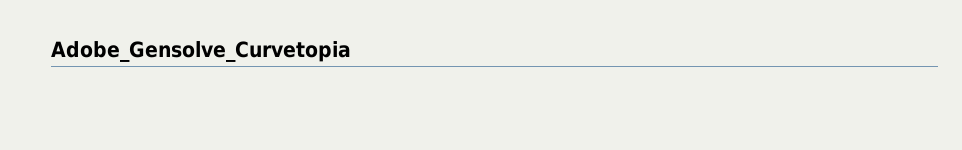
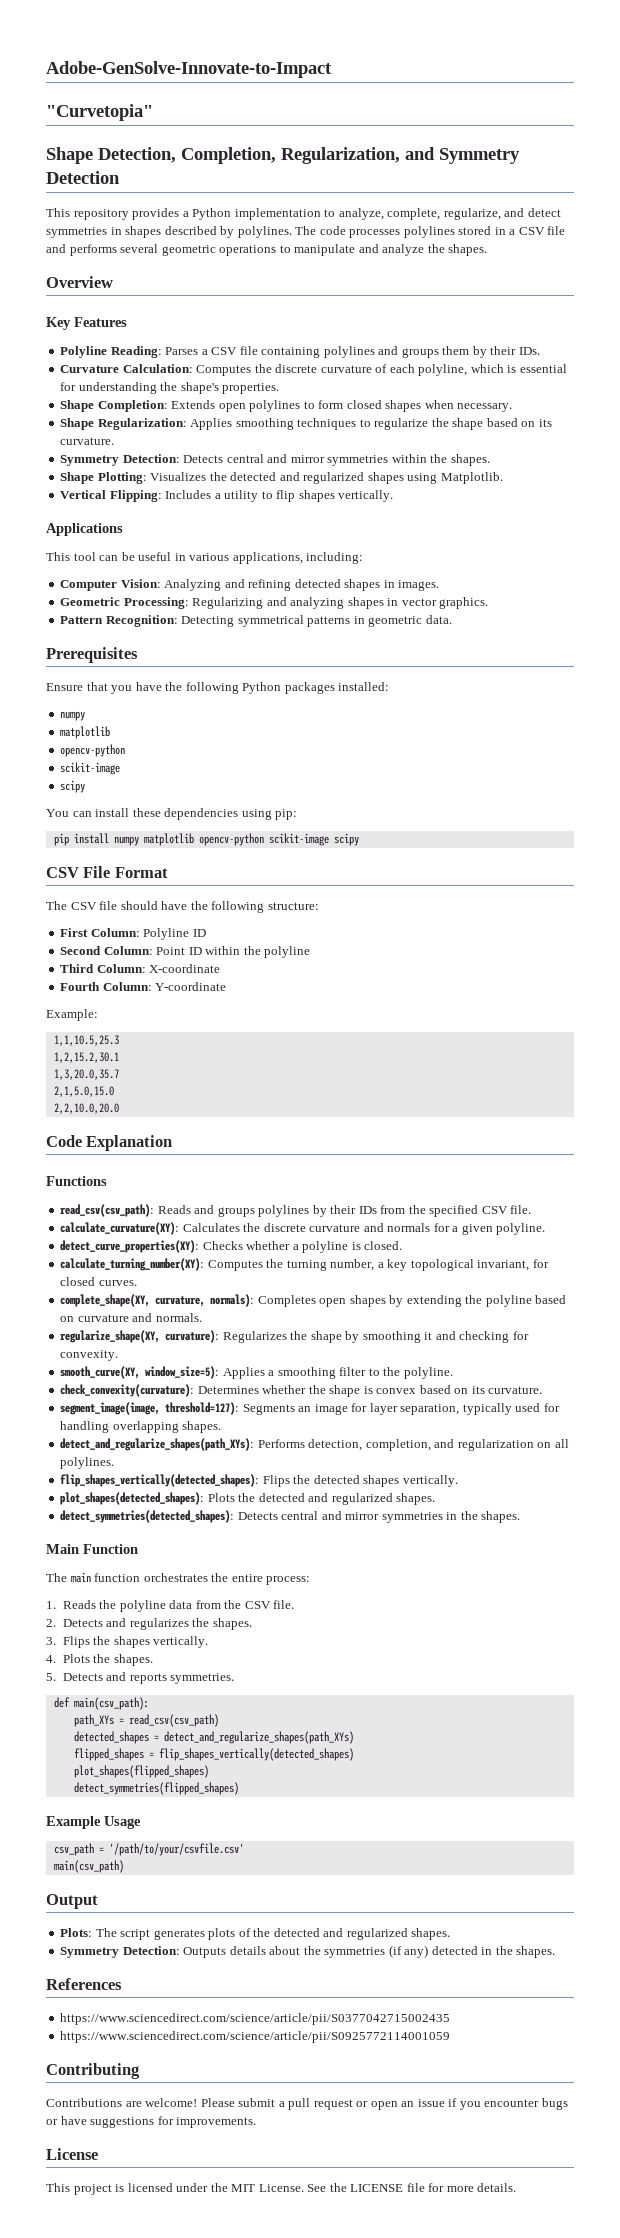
- Adobe_Gensolve_Curvetopia
+ Adobe-GenSolve-Innovate-to-Impact
+ "Curvetopia"
+ Shape Detection, Completion, Regularization, and Symmetry Detection
+ This repository provides a Python implementation to analyze, complete, regularize, and detect symmetries in shapes described by polylines. The code processes polylines stored in a CSV file and performs several geometric operations to manipulate and analyze the shapes.
+ Overview
+ Key Features
+ Polyline Reading: Parses a CSV file containing polylines and groups them by their IDs.
+ Curvature Calculation: Computes the discrete curvature of each polyline, which is essential for understanding the shape's properties.
+ Shape Completion: Extends open polylines to form closed shapes when necessary.
+ Shape Regularization: Applies smoothing techniques to regularize the shape based on its curvature.
+ Symmetry Detection: Detects central and mirror symmetries within the shapes.
+ Shape Plotting: Visualizes the detected and regularized shapes using Matplotlib.
+ Vertical Flipping: Includes a utility to flip shapes vertically.
+ Applications
+ This tool can be useful in various applications, including:
+ Computer Vision: Analyzing and refining detected shapes in images.
+ Geometric Processing: Regularizing and analyzing shapes in vector graphics.
+ Pattern Recognition: Detecting symmetrical patterns in geometric data.
+ Prerequisites
+ Ensure that you have the following Python packages installed:
+ numpy
+ matplotlib
+ opencv-python
+ scikit-image
+ scipy
+ You can install these dependencies using pip:
+ pip install numpy matplotlib opencv-python scikit-image scipy
+ CSV File Format
+ The CSV file should have the following structure:
+ First Column: Polyline ID
+ Second Column: Point ID within the polyline
+ Third Column: X-coordinate
+ Fourth Column: Y-coordinate
+ Example:
+ 1,1,10.5,25.3
+ 1,2,15.2,30.1
+ 1,3,20.0,35.7
+ 2,1,5.0,15.0
+ 2,2,10.0,20.0
+ Code Explanation
+ Functions
+ read_csv(csv_path): Reads and groups polylines by their IDs from the specified CSV file.
+ calculate_curvature(XY): Calculates the discrete curvature and normals for a given polyline.
+ detect_curve_properties(XY): Checks whether a polyline is closed.
+ calculate_turning_number(XY): Computes the turning number, a key topological invariant, for closed curves.
+ complete_shape(XY, curvature, normals): Completes open shapes by extending the polyline based on curvature and normals.
+ regularize_shape(XY, curvature): Regularizes the shape by smoothing it and checking for convexity.
+ smooth_curve(XY, window_size=5): Applies a smoothing filter to the polyline.
+ check_convexity(curvature): Determines whether the shape is convex based on its curvature.
+ segment_image(image, threshold=127): Segments an image for layer separation, typically used for handling overlapping shapes.
+ detect_and_regularize_shapes(path_XYs): Performs detection, completion, and regularization on all polylines.
+ flip_shapes_vertically(detected_shapes): Flips the detected shapes vertically.
+ plot_shapes(detected_shapes): Plots the detected and regularized shapes.
+ detect_symmetries(detected_shapes): Detects central and mirror symmetries in the shapes.
+ Main Function
+ The main function orchestrates the entire process:
+ 1. Reads the polyline data from the CSV file.
+ 2. Detects and regularizes the shapes.
+ 3. Flips the shapes vertically.
+ 4. Plots the shapes.
+ 5. Detects and reports symmetries.
+ def main(csv_path):
+ path_XYs = read_csv(csv_path)
+ detected_shapes = detect_and_regularize_shapes(path_XYs)
+ flipped_shapes = flip_shapes_vertically(detected_shapes)
+ plot_shapes(flipped_shapes)
+ detect_symmetries(flipped_shapes)
+ Example Usage
+ csv_path = '/path/to/your/csvfile.csv'
+ main(csv_path)
+ Output
+ Plots: The script generates plots of the detected and regularized shapes.
+ Symmetry Detection: Outputs details about the symmetries (if any) detected in the shapes.
+ References
+ https://www.sciencedirect.com/science/article/pii/S0377042715002435
+ https://www.sciencedirect.com/science/article/pii/S0925772114001059
+ Contributing
+ Contributions are welcome! Please submit a pull request or open an issue if you encounter bugs or have suggestions for improvements.
+ License
+ This project is licensed under the MIT License. See the LICENSE file for more details.

